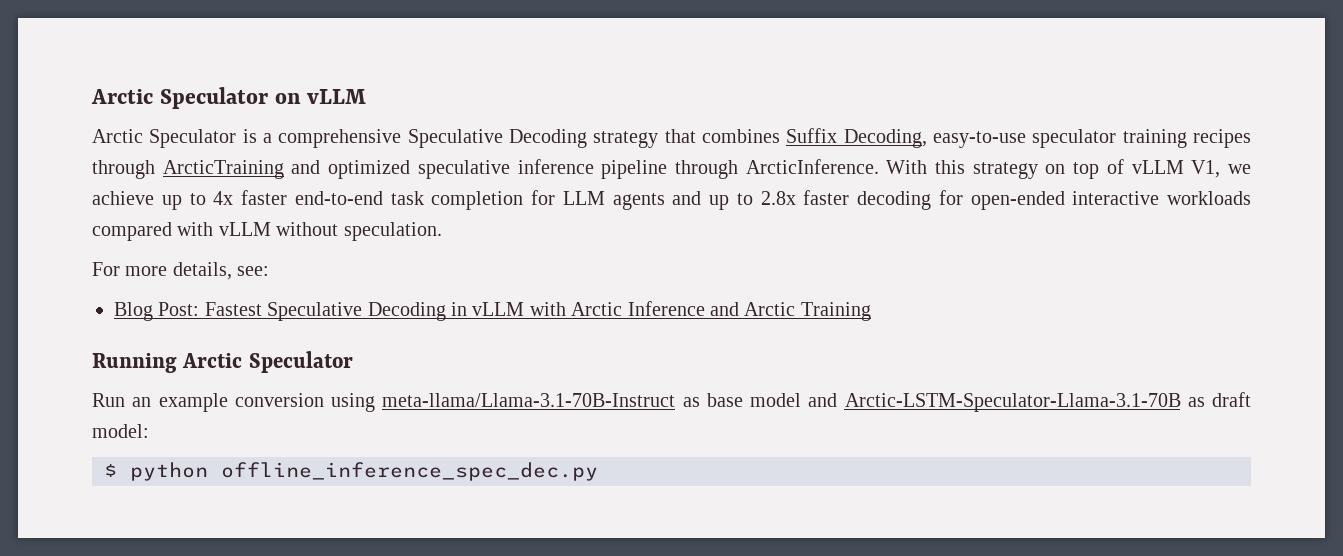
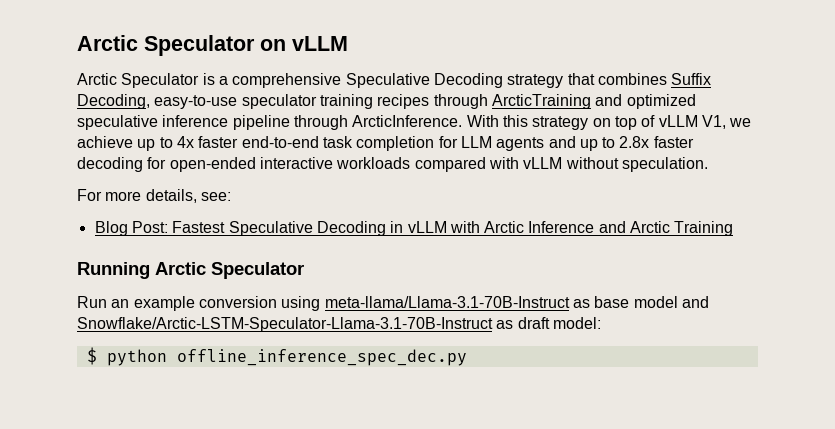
- Run an example conversion using meta-llama/Llama-3.1-70B-Instruct as base model and Arctic-LSTM-Speculator-Llama-3.1-70B as draft model:
+ Run an example conversion using meta-llama/Llama-3.1-70B-Instruct as base model and Snowflake/Arctic-LSTM-Speculator-Llama-3.1-70B-Instruct as draft model:

